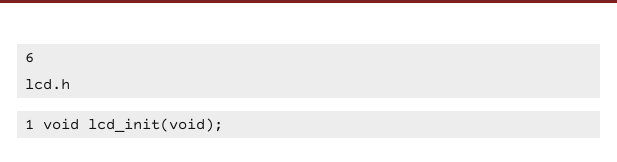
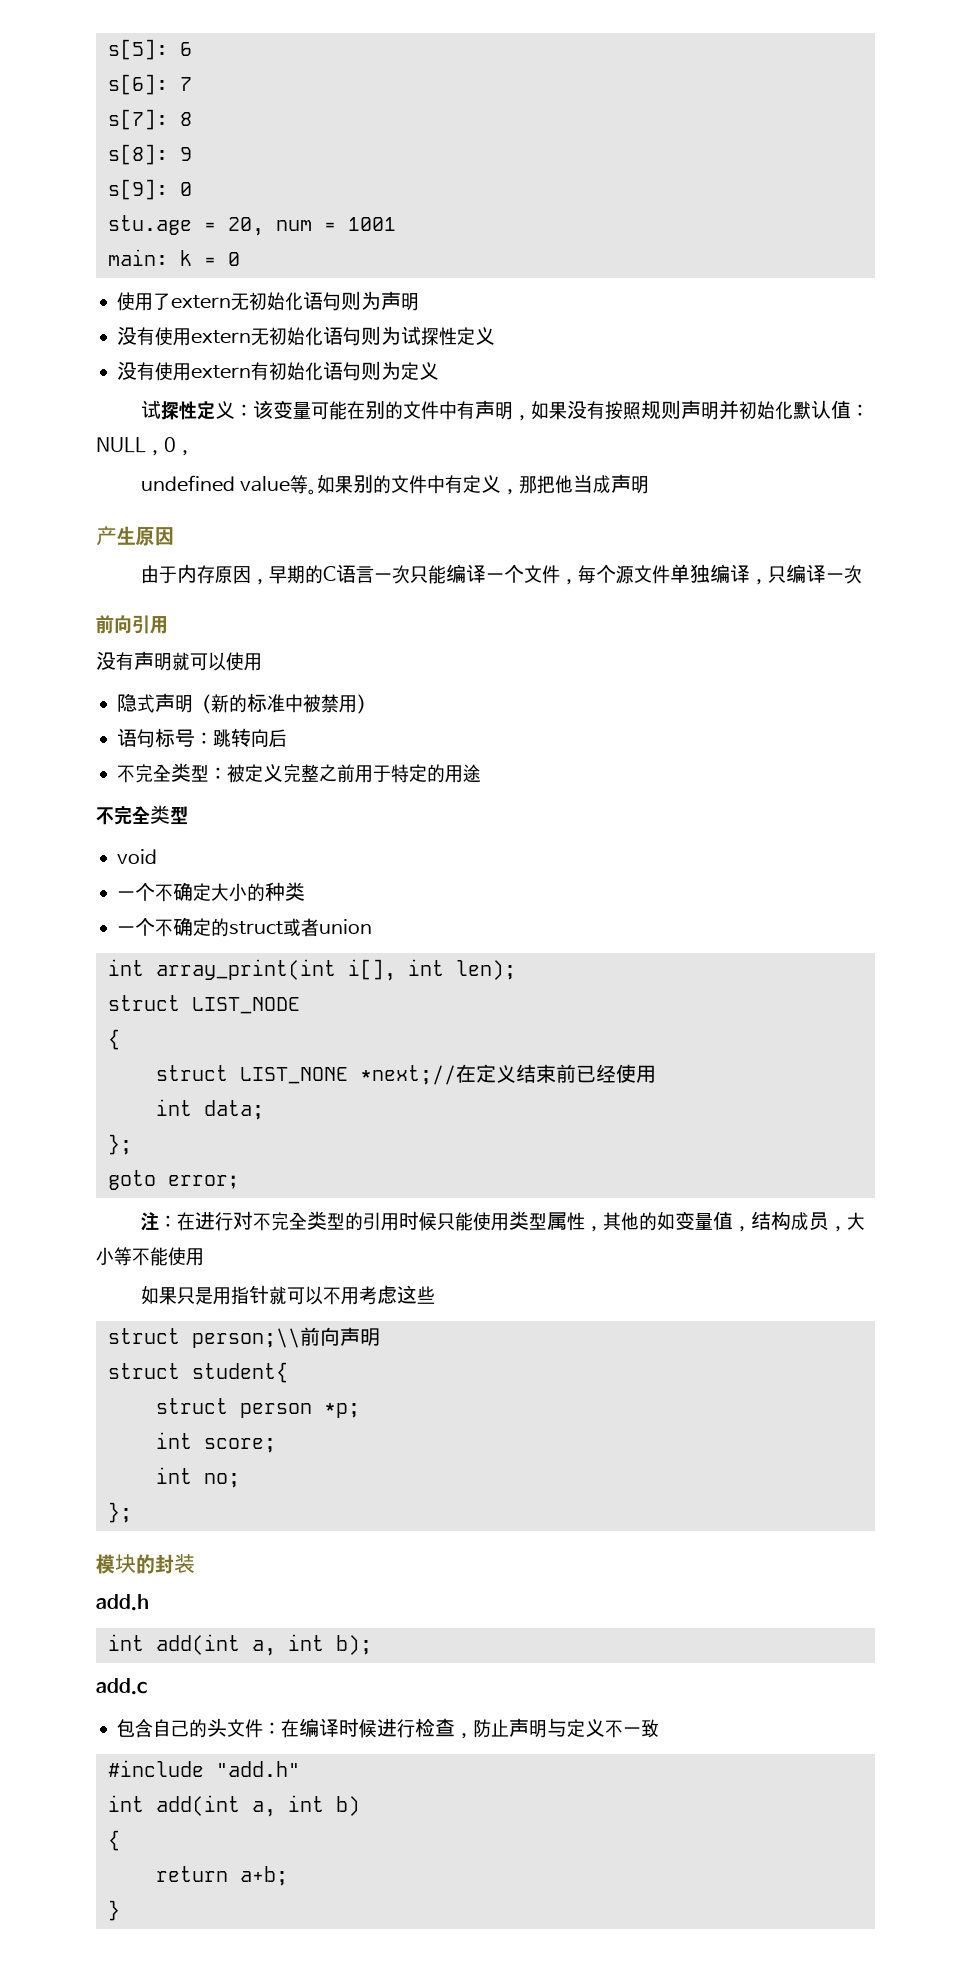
- 6
+ s[5]: 6
- lcd.h
- 1 void lcd_init(void);
+ s[6]: 7
+ s[7]: 8
+ s[8]: 9
+ s[9]: 0
+ stu.age = 20, num = 1001
+ main: k = 0
+ 使用了extern无初始化语句则为声明
+ 没有使用extern无初始化语句则为试探性定义
+ 没有使用extern有初始化语句则为定义
+ 试探性定义：该变量可能在别的文件中有声明，如果没有按照规则声明并初始化默认值：NULL，0，
+ undefined value等。如果别的文件中有定义，那把他当成声明
+ 产生原因
+ 由于内存原因，早期的C语言一次只能编译一个文件，每个源文件单独编译，只编译一次
+ 前向引用
+ 没有声明就可以使用
+ 隐式声明（新的标准中被禁用）
+ 语句标号：跳转向后
+ 不完全类型：被定义完整之前用于特定的用途
+ 不完全类型
+ void
+ 一个不确定大小的种类
+ 一个不确定的struct或者union
+ int array_print(int i[], int len);
+ struct LIST_NODE
+ {
+ struct LIST_NONE *next;//在定义结束前已经使用
+ int data;
+ };
+ goto error；
+ 注：在进行对不完全类型的引用时候只能使用类型属性，其他的如变量值，结构成员，大小等不能使用
+ 如果只是用指针就可以不用考虑这些
+ struct person;\\前向声明
+ struct student{
+ struct person *p;
+ int score;
+ int no;
+ };
+ 模块的封装
+ add.h
+ int add(int a, int b);
+ add.c
+ 包含自己的头文件：在编译时候进行检查，防止声明与定义不一致
+ #include "add.h"
+ int add(int a, int b)
+ {
+ return a+b;
+ }

